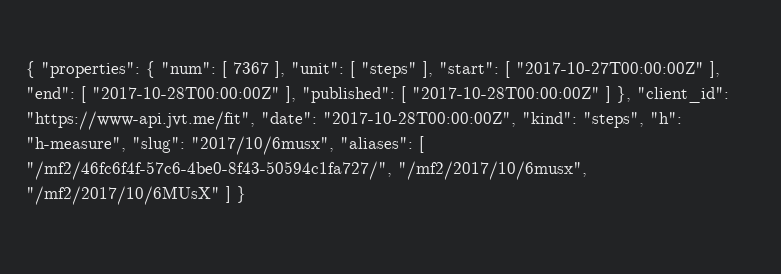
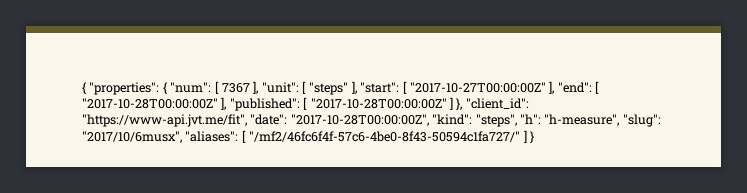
- { "properties": { "num": [ 7367 ], "unit": [ "steps" ], "start": [ "2017-10-27T00:00:00Z" ], "end": [ "2017-10-28T00:00:00Z" ], "published": [ "2017-10-28T00:00:00Z" ] }, "client_id": "https://www-api.jvt.me/fit", "date": "2017-10-28T00:00:00Z", "kind": "steps", "h": "h-measure", "slug": "2017/10/6musx", "aliases": [ "/mf2/46fc6f4f-57c6-4be0-8f43-50594c1fa727/", "/mf2/2017/10/6musx", "/mf2/2017/10/6MUsX" ] }
+ { "properties": { "num": [ 7367 ], "unit": [ "steps" ], "start": [ "2017-10-27T00:00:00Z" ], "end": [ "2017-10-28T00:00:00Z" ], "published": [ "2017-10-28T00:00:00Z" ] }, "client_id": "https://www-api.jvt.me/fit", "date": "2017-10-28T00:00:00Z", "kind": "steps", "h": "h-measure", "slug": "2017/10/6musx", "aliases": [ "/mf2/46fc6f4f-57c6-4be0-8f43-50594c1fa727/" ] }

